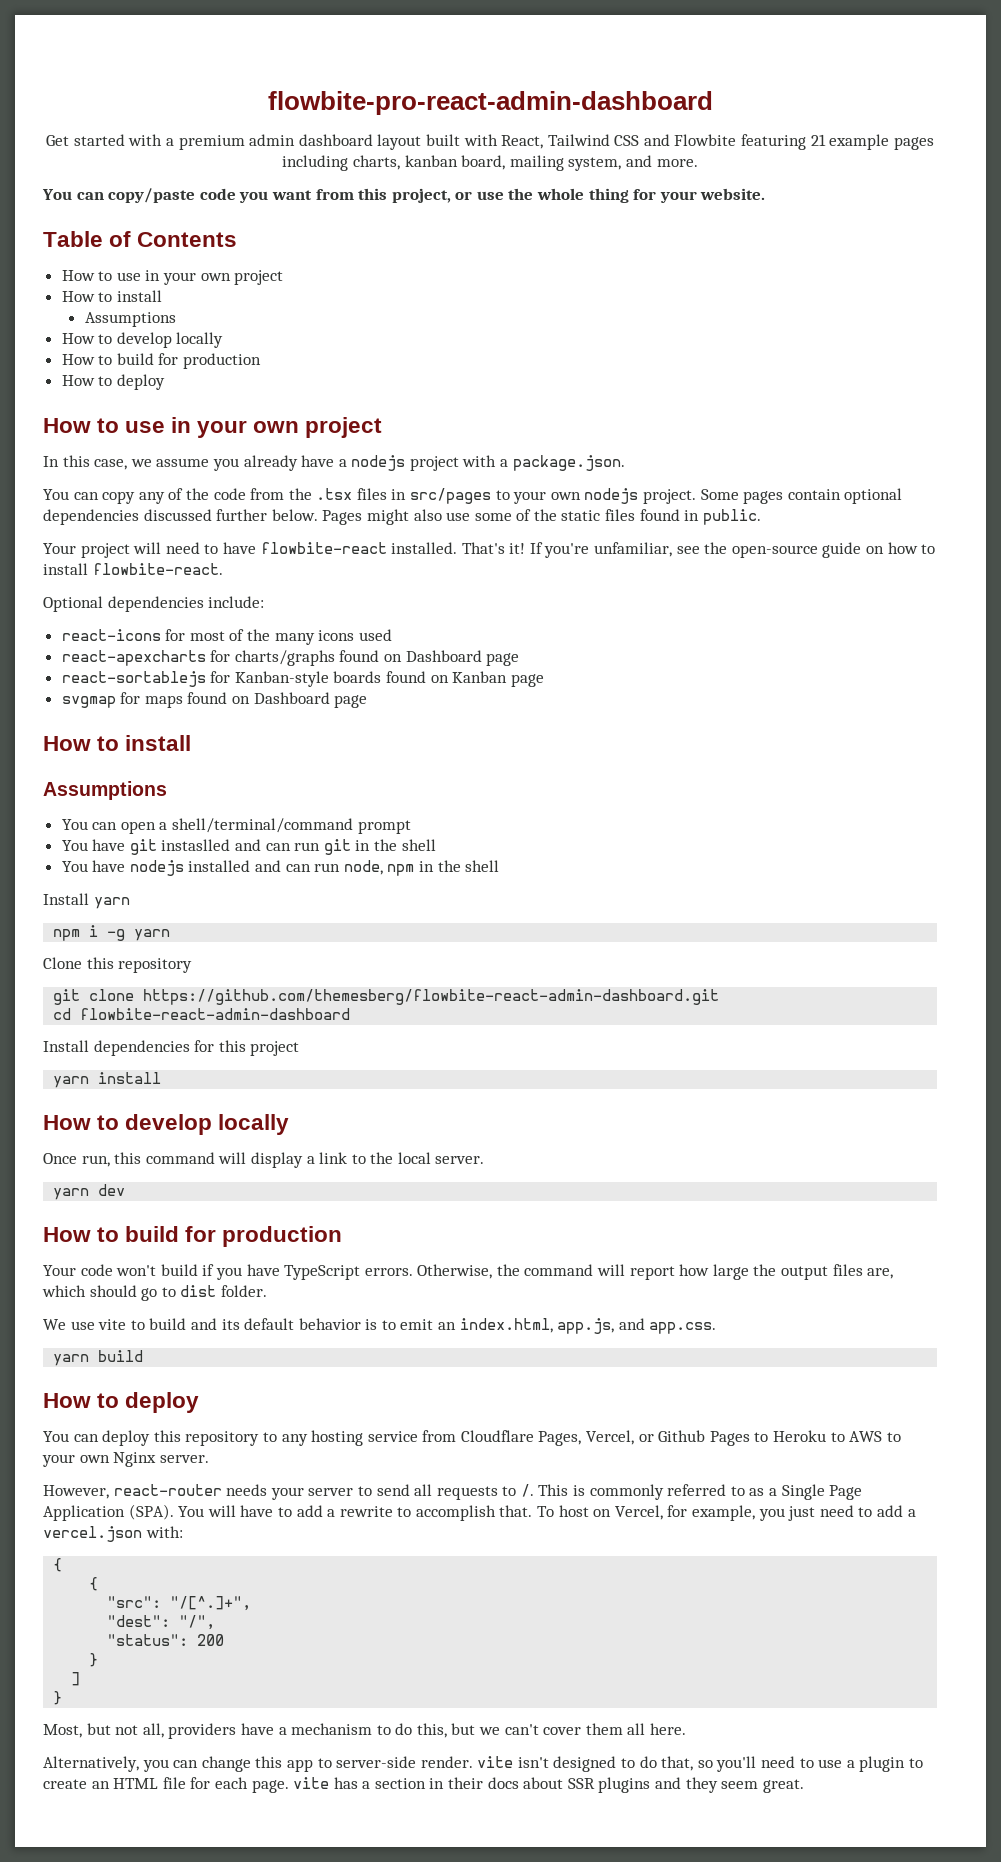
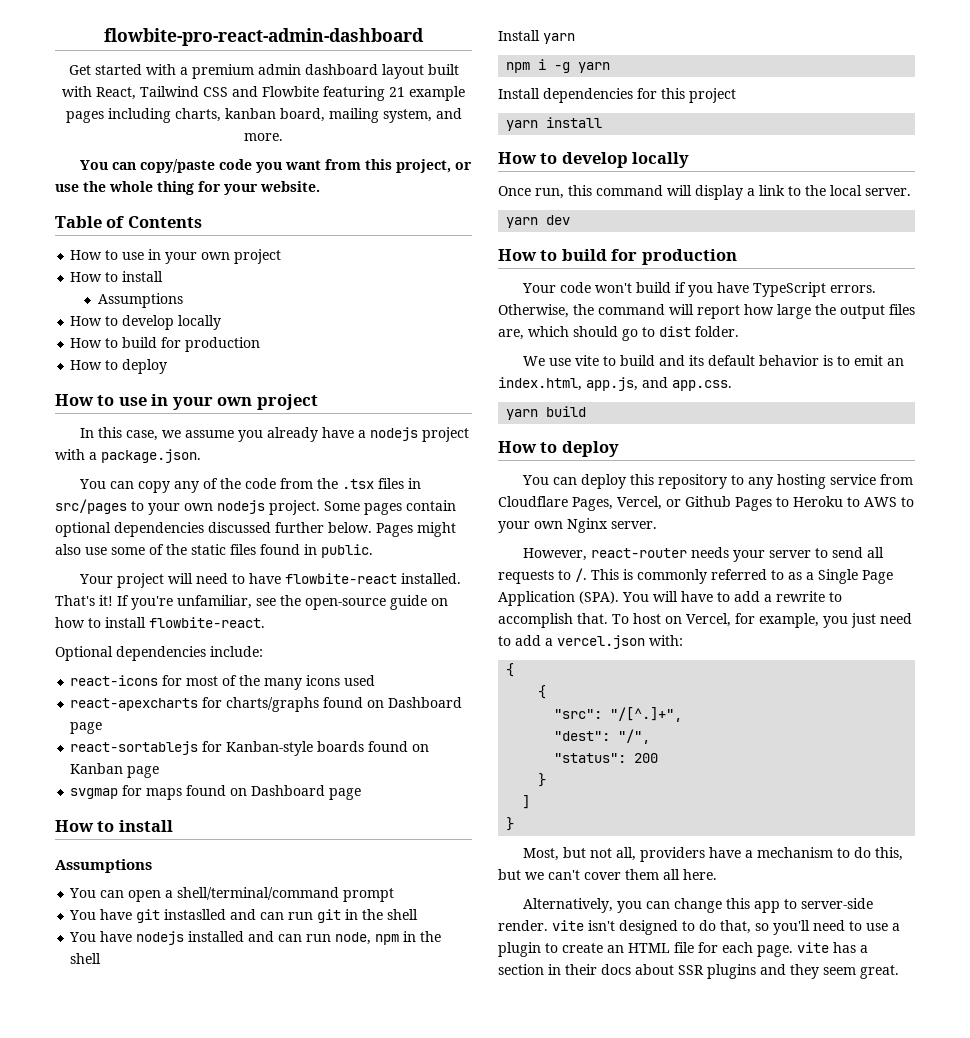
- Clone this repository
- git clone https://github.com/themesberg/flowbite-react-admin-dashboard.git
- cd flowbite-react-admin-dashboard

